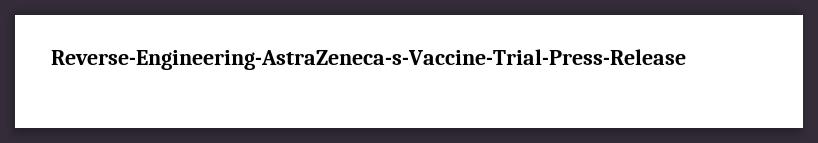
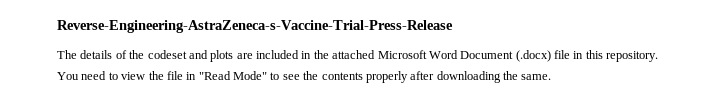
+ The details of the codeset and plots are included in the attached Microsoft Word Document (.docx) file in this repository. You need to view the file in "Read Mode" to see the contents properly after downloading the same.

